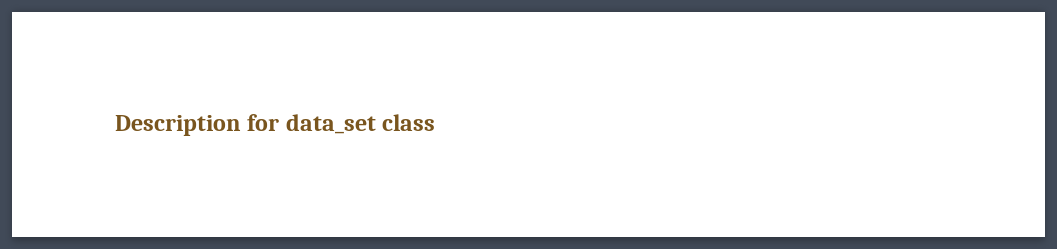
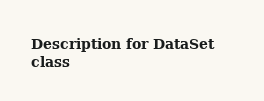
- Description for data_set class
+ Description for DataSet class

